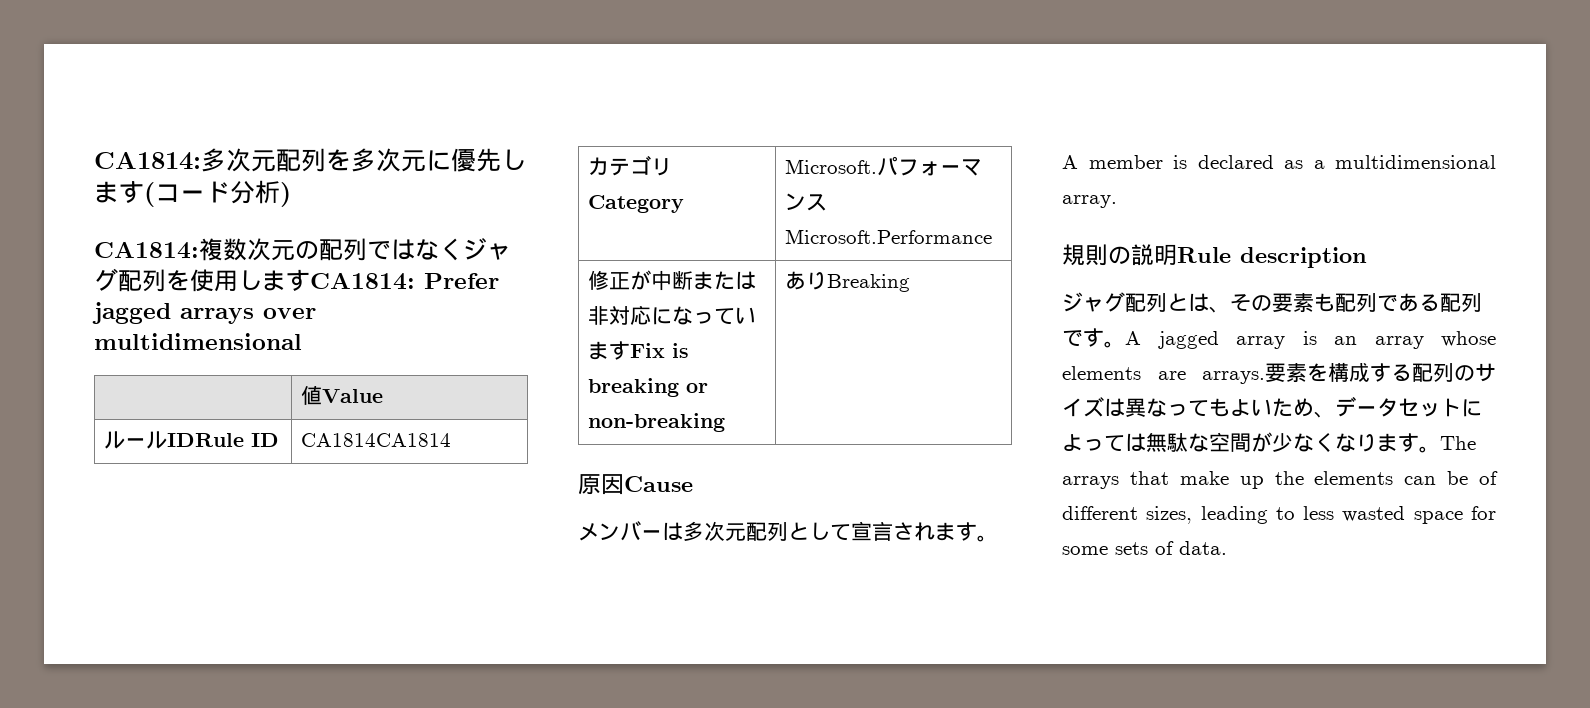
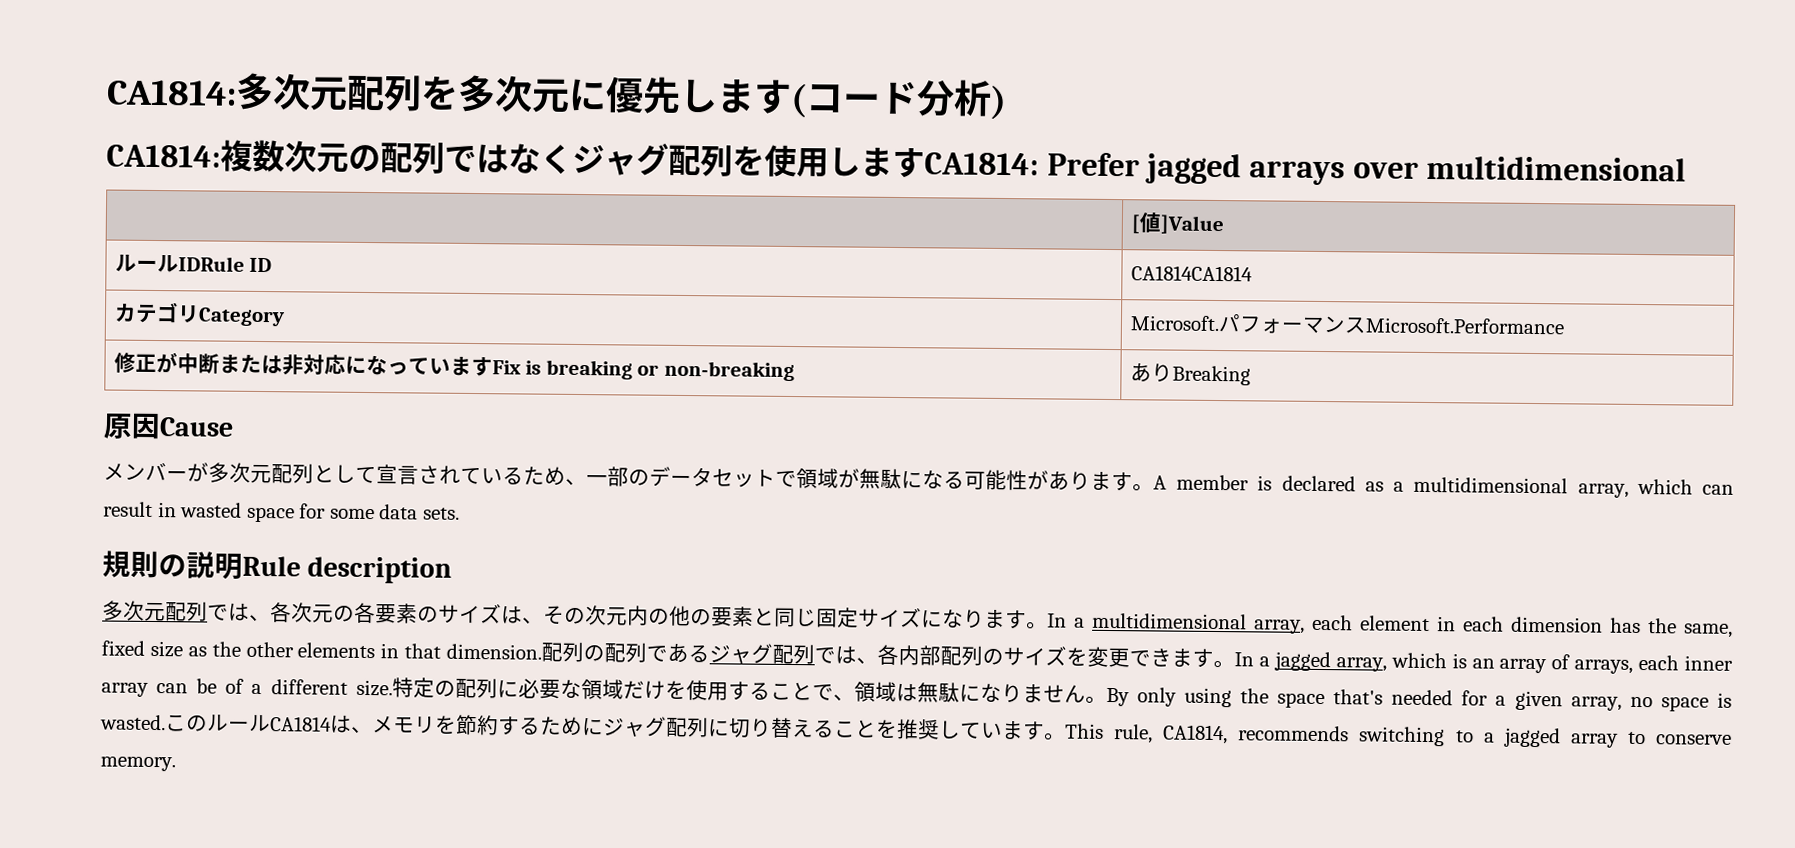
- | 値Value
+ | [値]Value
- メンバーは多次元配列として宣言されます。
+ メンバーが多次元配列として宣言されているため、一部のデータセットで領域が無駄になる可能性があります。
- A member is declared as a multidimensional array.
+ A member is declared as a multidimensional array, which can result in wasted space for some data sets.
- ジャグ配列とは、その要素も配列である配列です。A jagged array is an array whose elements are arrays.要素を構成する配列のサイズは異なってもよいため、データセットによっては無駄な空間が少なくなります。The arrays that make up the elements can be of different sizes, leading to less wasted space for some sets of data.
+ 多次元配列では、各次元の各要素のサイズは、その次元内の他の要素と同じ固定サイズになります。In a multidimensional array, each element in each dimension has the same, fixed size as the other elements in that dimension.配列の配列であるジャグ配列では、各内部配列のサイズを変更できます。In a jagged array, which is an array of arrays, each inner array can be of a different size.特定の配列に必要な領域だけを使用することで、領域は無駄になりません。By only using the space that's needed for a given array, no space is wasted.このルールCA1814は、メモリを節約するためにジャグ配列に切り替えることを推奨しています。This rule, CA1814, recommends switching to a jagged array to conserve memory.

